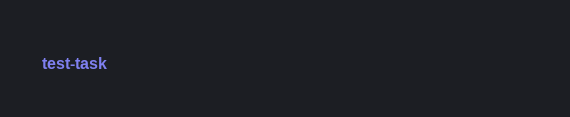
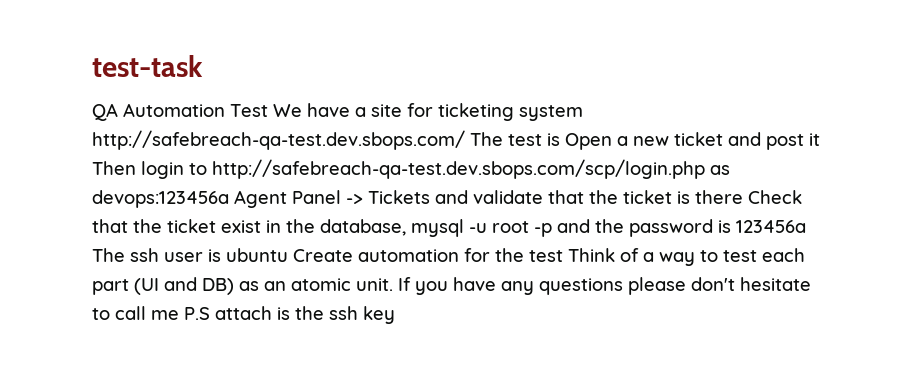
+ QA Automation Test We have a site for ticketing system http://safebreach-qa-test.dev.sbops.com/ The test is Open a new ticket and post it Then login to http://safebreach-qa-test.dev.sbops.com/scp/login.php as devops:123456a Agent Panel -> Tickets and validate that the ticket is there Check that the ticket exist in the database, mysql -u root -p and the password is 123456a The ssh user is ubuntu Create automation for the test Think of a way to test each part (UI and DB) as an atomic unit. If you have any questions please don't hesitate to call me P.S attach is the ssh key

